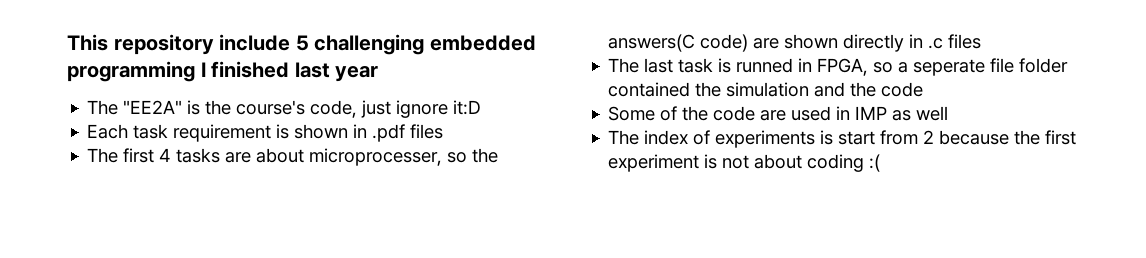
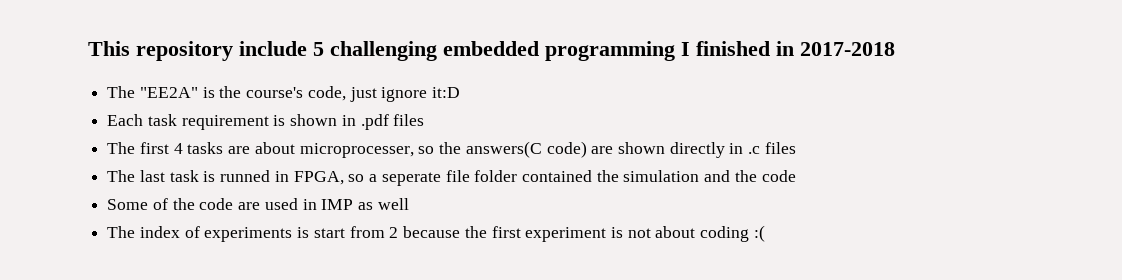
- This repository include 5 challenging embedded programming I finished last year
+ This repository include 5 challenging embedded programming I finished in 2017-2018

